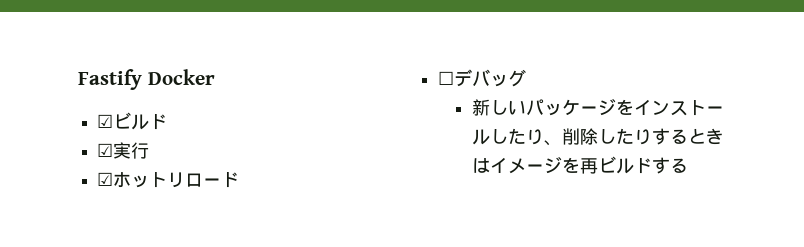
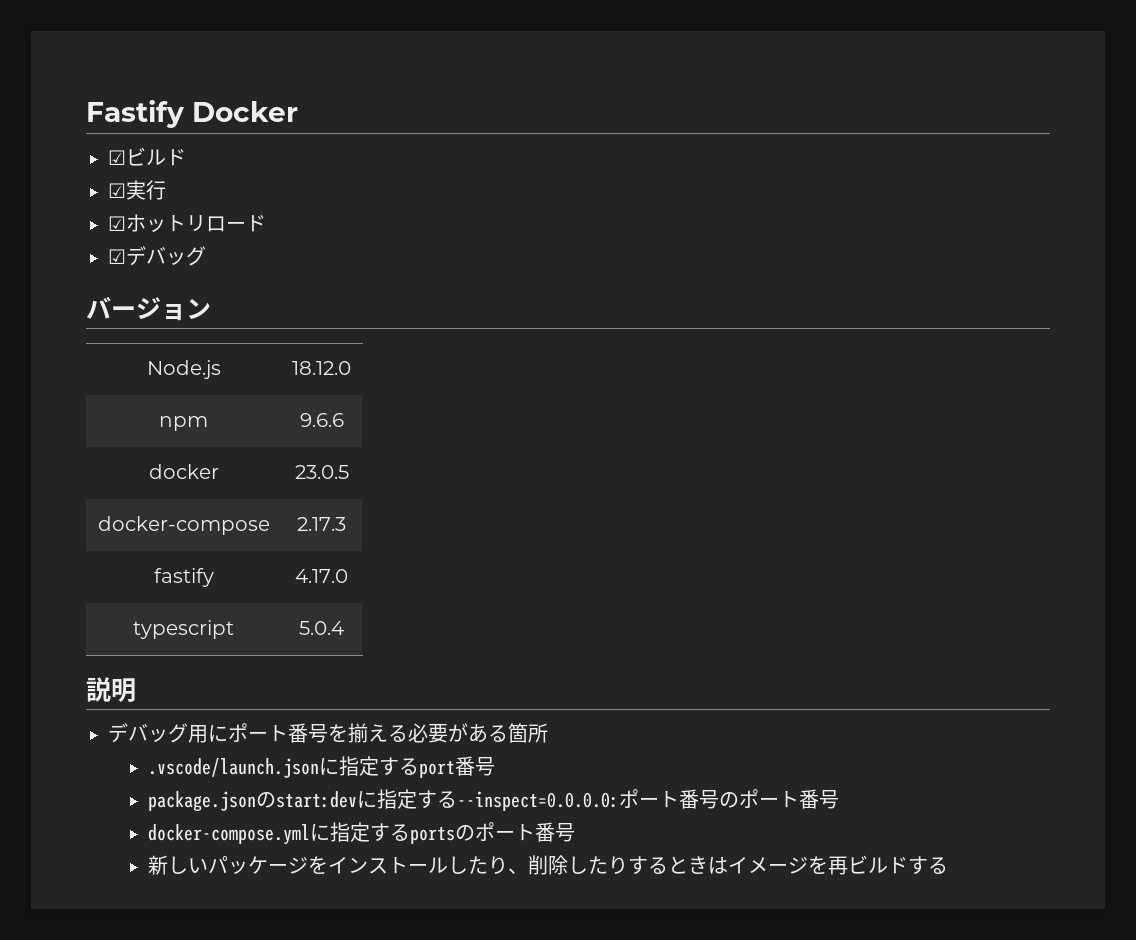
- ☐デバッグ
+ ☑デバッグ
+ バージョン
+ Node.js | 18.12.0
+ npm | 9.6.6
+ docker | 23.0.5
+ docker-compose | 2.17.3
+ fastify | 4.17.0
+ typescript | 5.0.4
+ 説明
+ デバッグ用にポート番号を揃える必要がある箇所
+ .vscode/launch.jsonに指定するport番号
+ package.jsonのstart:devに指定する--inspect=0.0.0.0:ポート番号のポート番号
+ docker-compose.ymlに指定するportsのポート番号

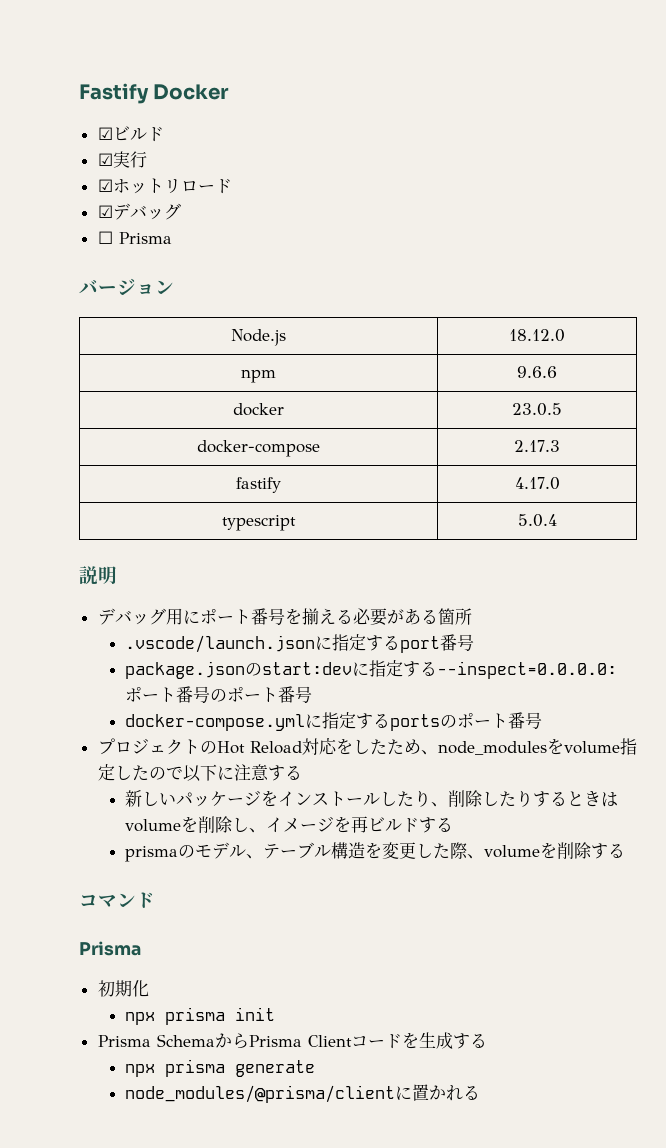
+ ☐ Prisma
+ プロジェクトのHot Reload対応をしたため、node_modulesをvolume指定したので以下に注意する
- 新しいパッケージをインストールしたり、削除したりするときはイメージを再ビルドする
+ 新しいパッケージをインストールしたり、削除したりするときはvolumeを削除し、イメージを再ビルドする
+ prismaのモデル、テーブル構造を変更した際、volumeを削除する
+ コマンド
+ Prisma
+ 初期化
+ npx prisma init
+ Prisma SchemaからPrisma Clientコードを生成する
+ npx prisma generate
+ node_modules/@prisma/clientに置かれる

